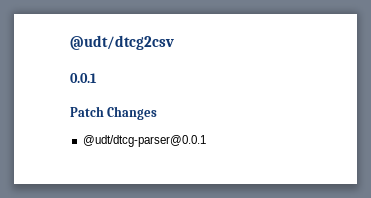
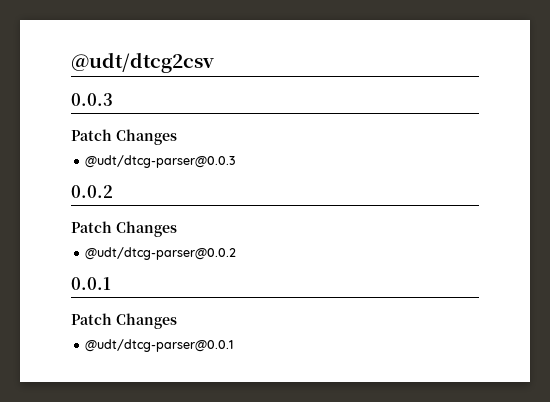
+ 0.0.3
+ Patch Changes
+ @udt/dtcg-parser@0.0.3
+ 0.0.2
+ Patch Changes
+ @udt/dtcg-parser@0.0.2

